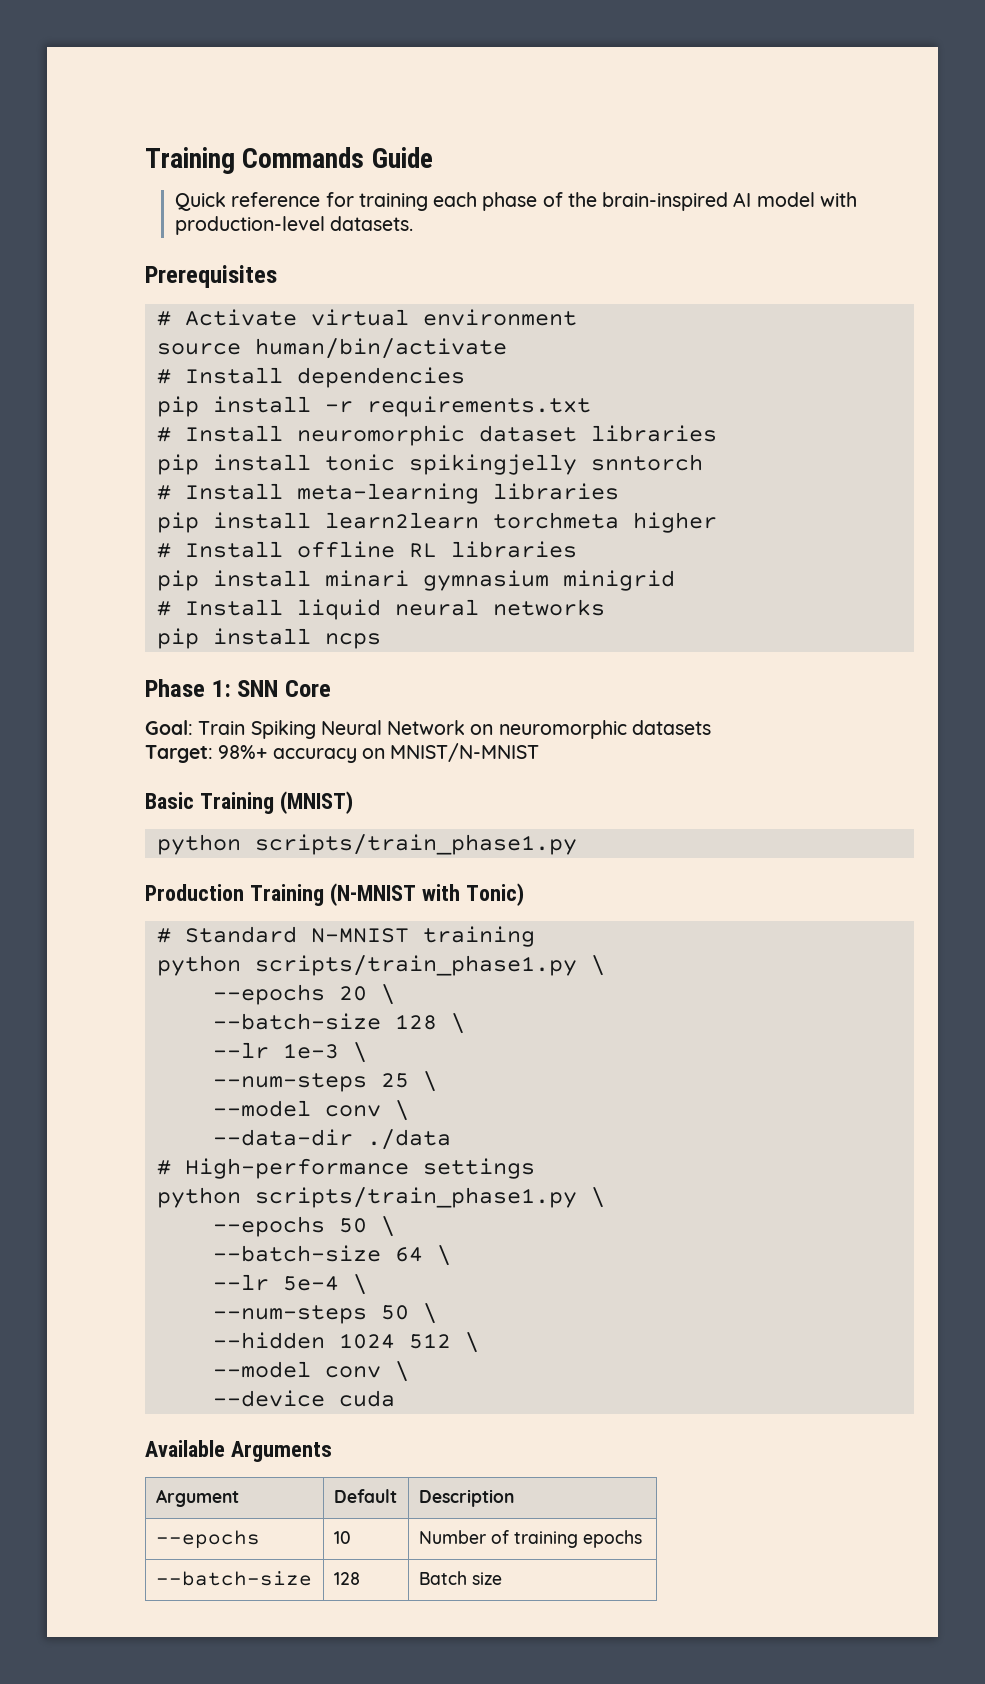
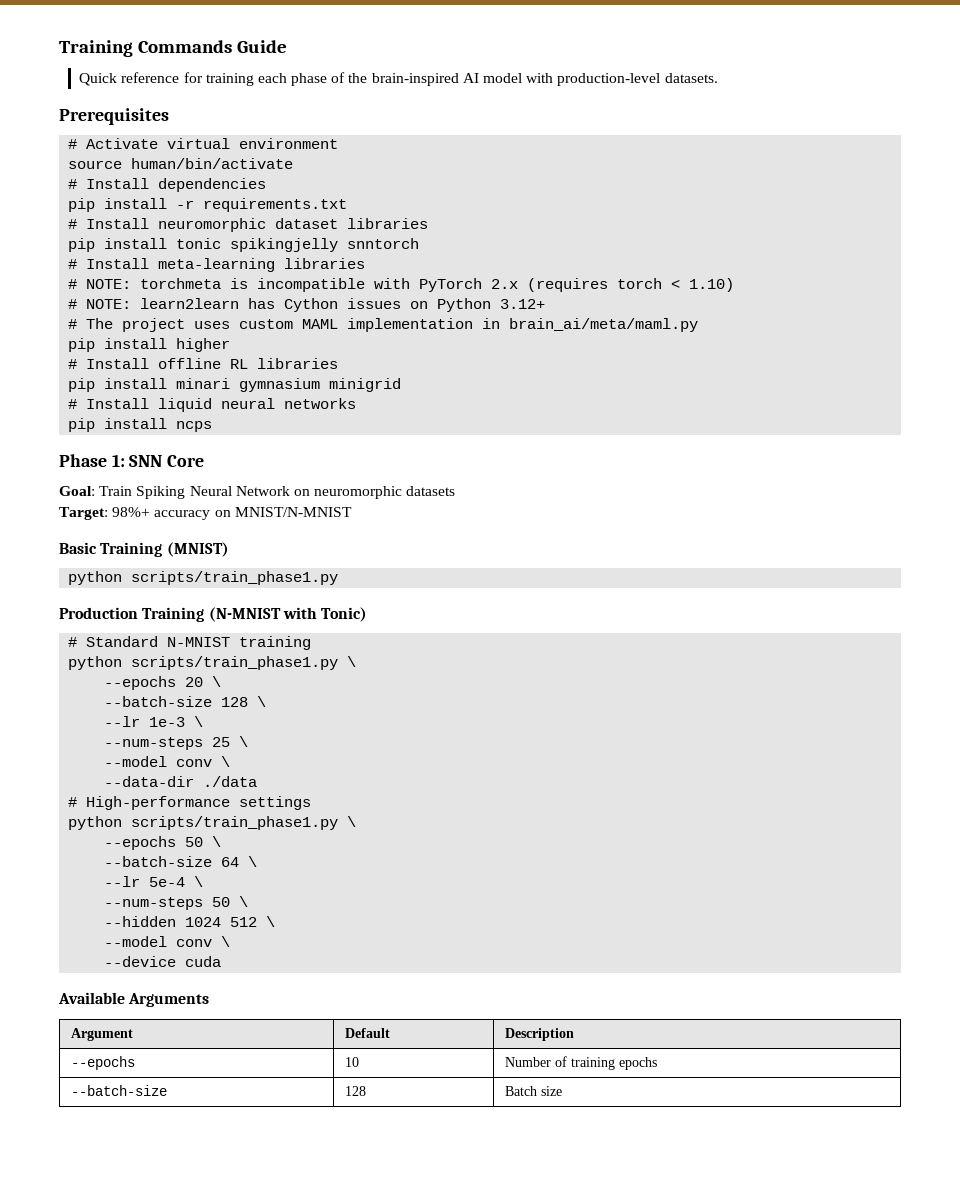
- pip install learn2learn torchmeta higher
+ # NOTE: torchmeta is incompatible with PyTorch 2.x (requires torch < 1.10)
+ # NOTE: learn2learn has Cython issues on Python 3.12+
+ # The project uses custom MAML implementation in brain_ai/meta/maml.py
+ pip install higher

